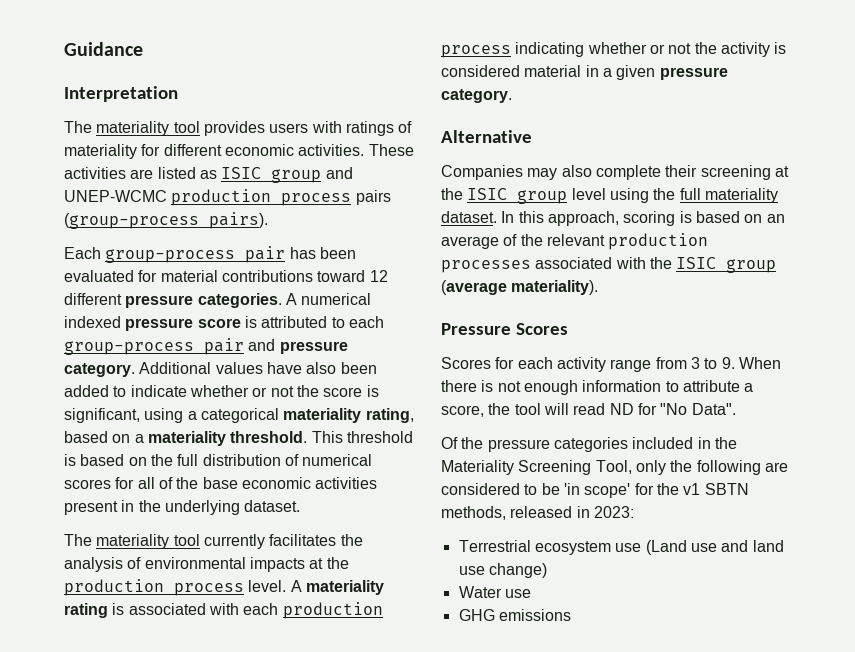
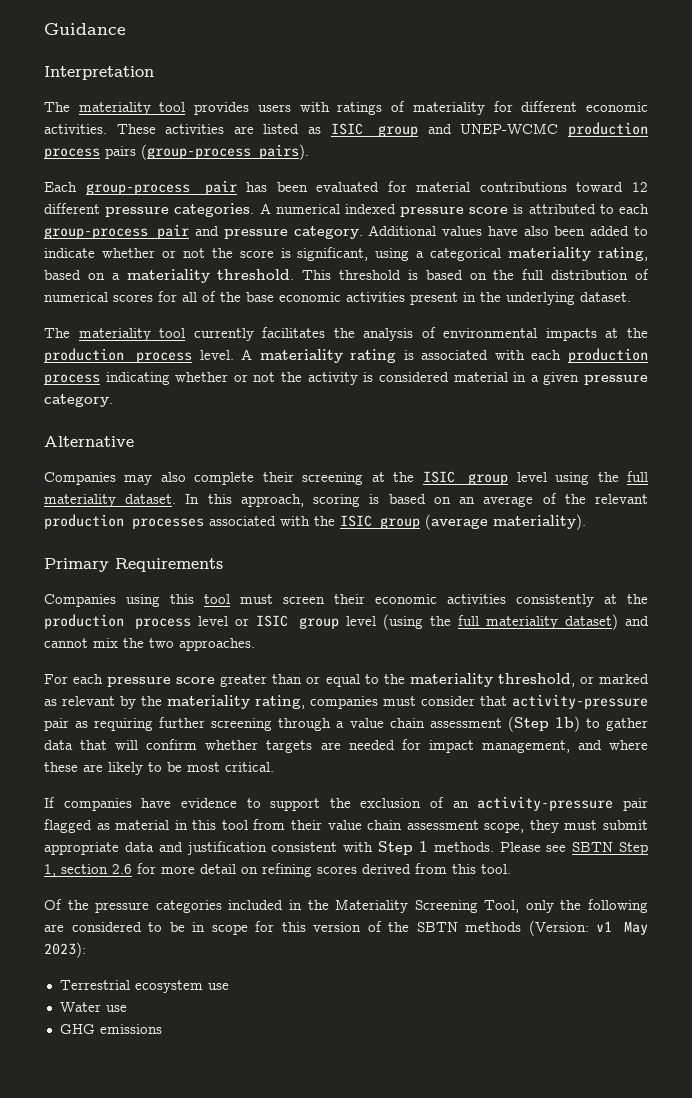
- Pressure Scores
- Scores for each activity range from 3 to 9. When there is not enough information to attribute a score, the tool will read ND for "No Data".
+ Primary Requirements
+ Companies using this tool must screen their economic activities consistently at the production process level or ISIC group level (using the full materiality dataset) and cannot mix the two approaches.
+ For each pressure score greater than or equal to the materiality threshold, or marked as relevant by the materiality rating, companies must consider that activity-pressure pair as requiring further screening through a value chain assessment (Step 1b) to gather data that will confirm whether targets are needed for impact management, and where these are likely to be most critical.
+ If companies have evidence to support the exclusion of an activity-pressure pair flagged as material in this tool from their value chain assessment scope, they must submit appropriate data and justification consistent with Step 1 methods. Please see SBTN Step 1, section 2.6 for more detail on refining scores derived from this tool.
- Of the pressure categories included in the Materiality Screening Tool, only the following are considered to be 'in scope' for the v1 SBTN methods, released in 2023:
- Terrestrial ecosystem use (Land use and land use change)
+ Of the pressure categories included in the Materiality Screening Tool, only the following are considered to be in scope for this version of the SBTN methods (Version: v1 May 2023):
+ Terrestrial ecosystem use

